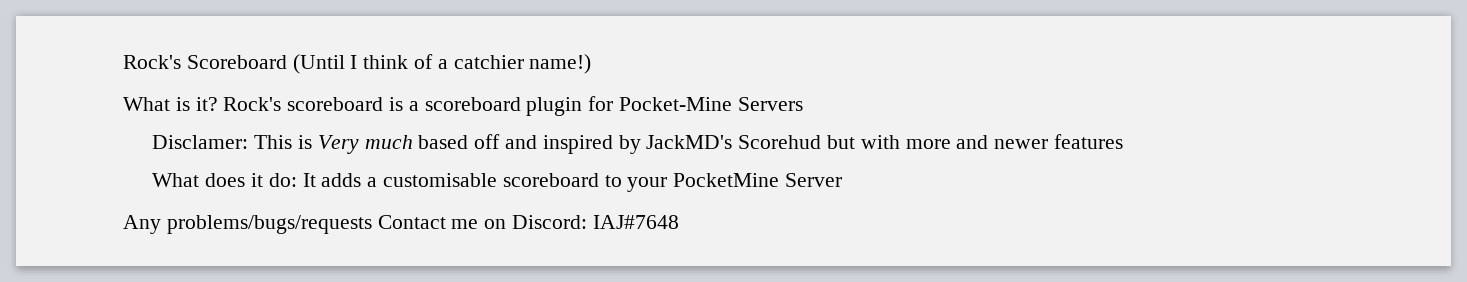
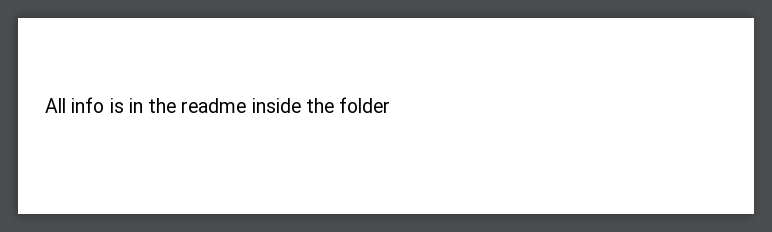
- Rock's Scoreboard (Until I think of a catchier name!)
- What is it? Rock's scoreboard is a scoreboard plugin for Pocket-Mine Servers
- Disclamer: This is Very much based off and inspired by JackMD's Scorehud but with more and newer features
- What does it do: It adds a customisable scoreboard to your PocketMine Server
- Any problems/bugs/requests Contact me on Discord: IAJ#7648
+ All info is in the readme inside the folder

